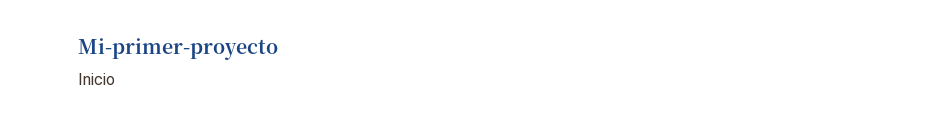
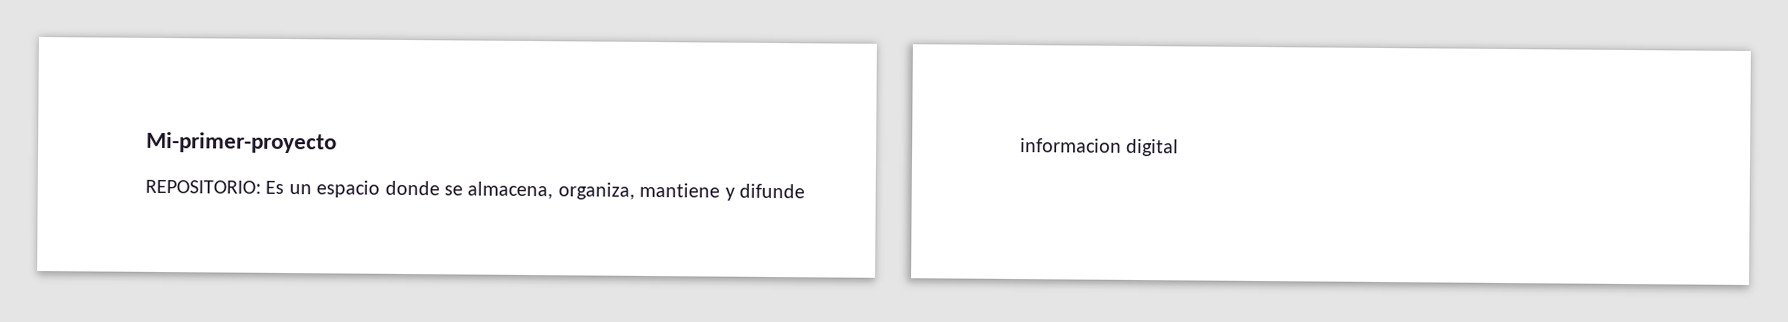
- Inicio
+ REPOSITORIO: Es un espacio donde se almacena, organiza, mantiene y difunde informacion digital

